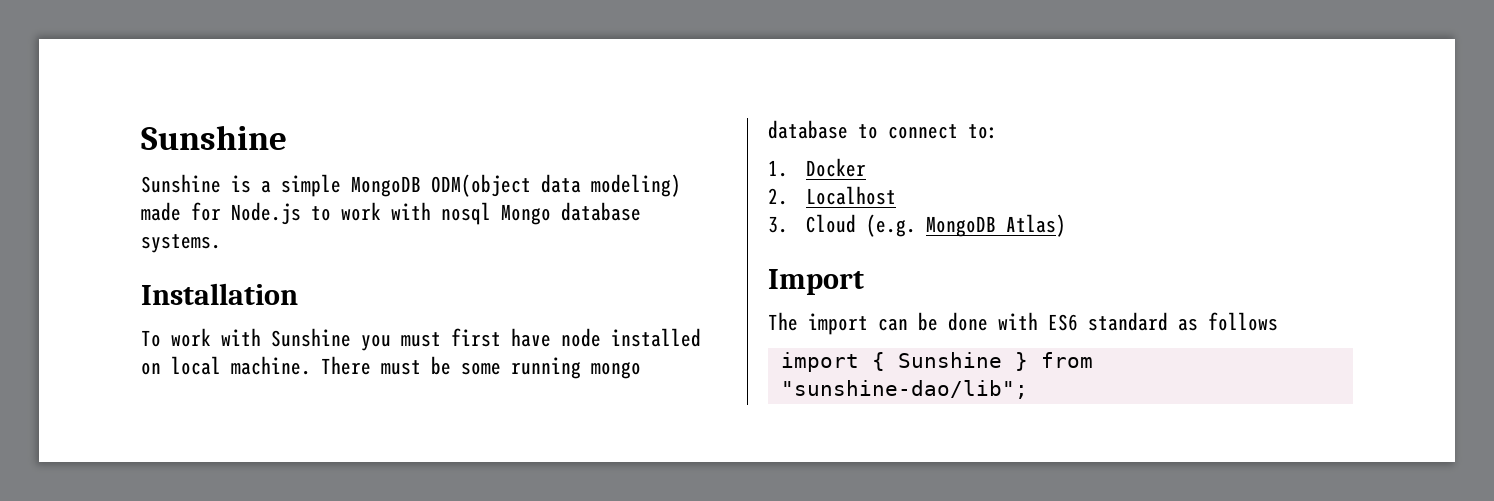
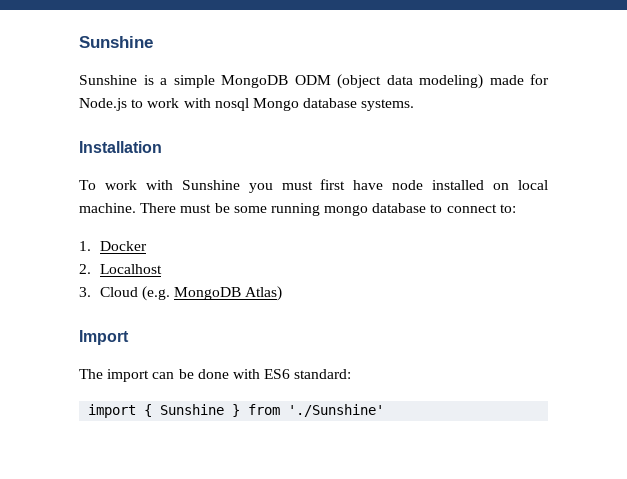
- Sunshine is a simple MongoDB ODM(object data modeling) made for Node.js to work with nosql Mongo database systems.
+ Sunshine is a simple MongoDB ODM (object data modeling) made for Node.js to work with nosql Mongo database systems.
- The import can be done with ES6 standard as follows
+ The import can be done with ES6 standard:
- import { Sunshine } from "sunshine-dao/lib";
+ import { Sunshine } from './Sunshine'

